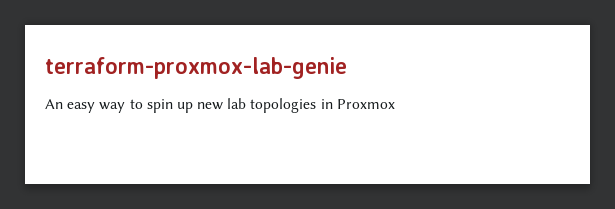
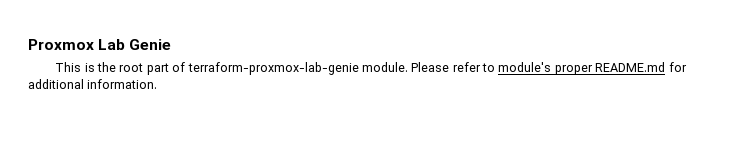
- terraform-proxmox-lab-genie
- An easy way to spin up new lab topologies in Proxmox
+ Proxmox Lab Genie
+ This is the root part of terraform-proxmox-lab-genie module. Please refer to module's proper README.md for additional information.

